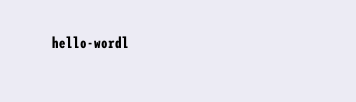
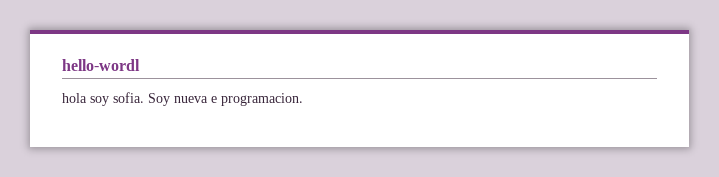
+ hola soy sofia. Soy nueva e programacion.

